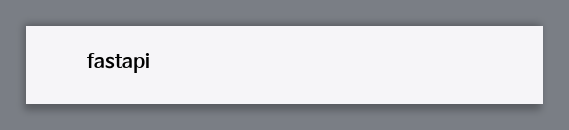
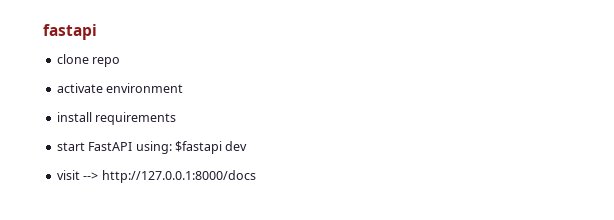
+ clone repo
+ activate environment
+ install requirements
+ start FastAPI using: $fastapi dev
+ visit --> http://127.0.0.1:8000/docs

